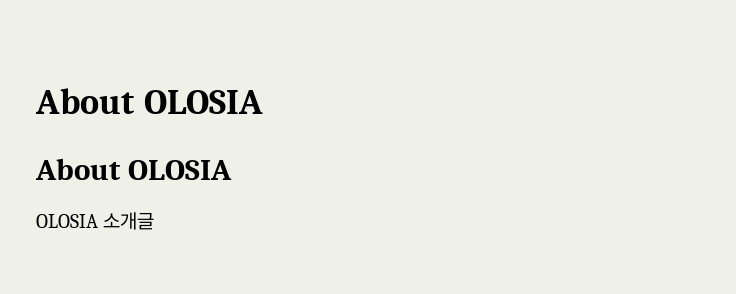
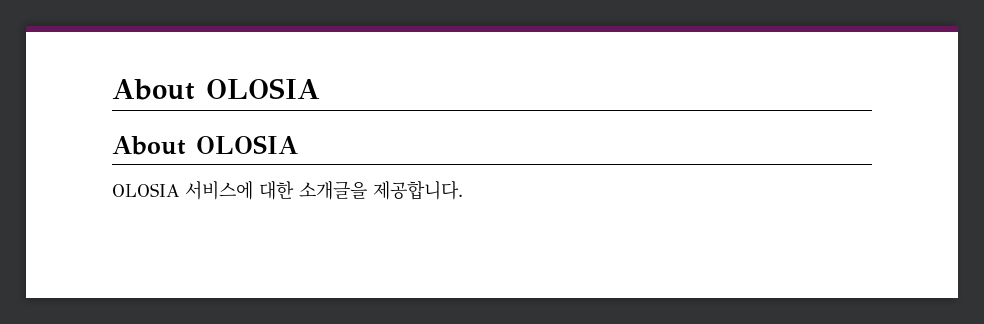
- OLOSIA 소개글
+ OLOSIA 서비스에 대한 소개글을 제공합니다.

